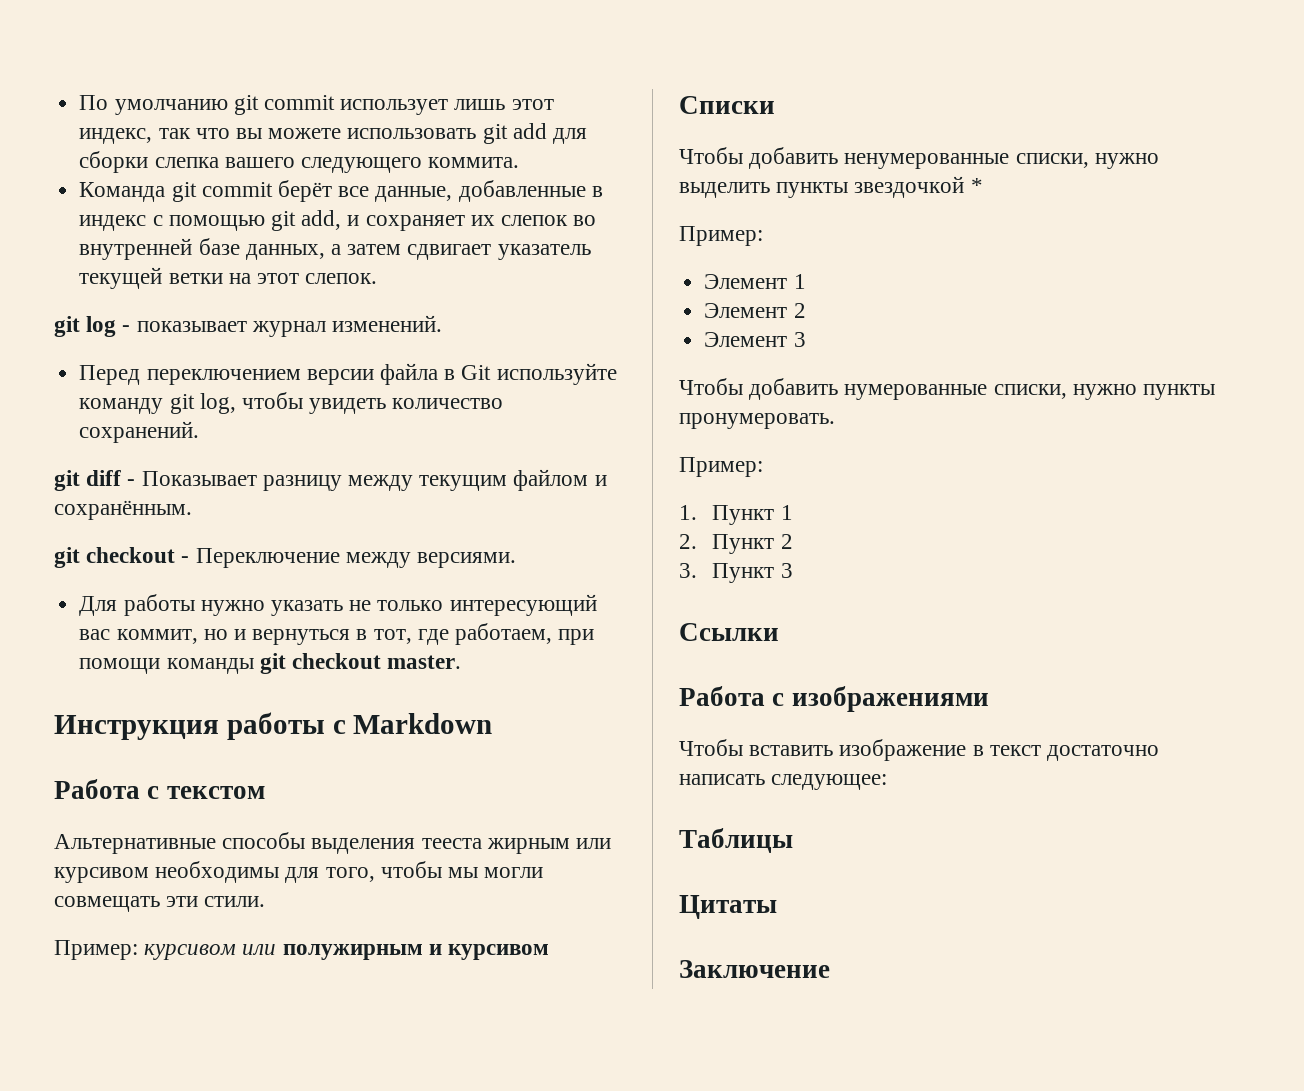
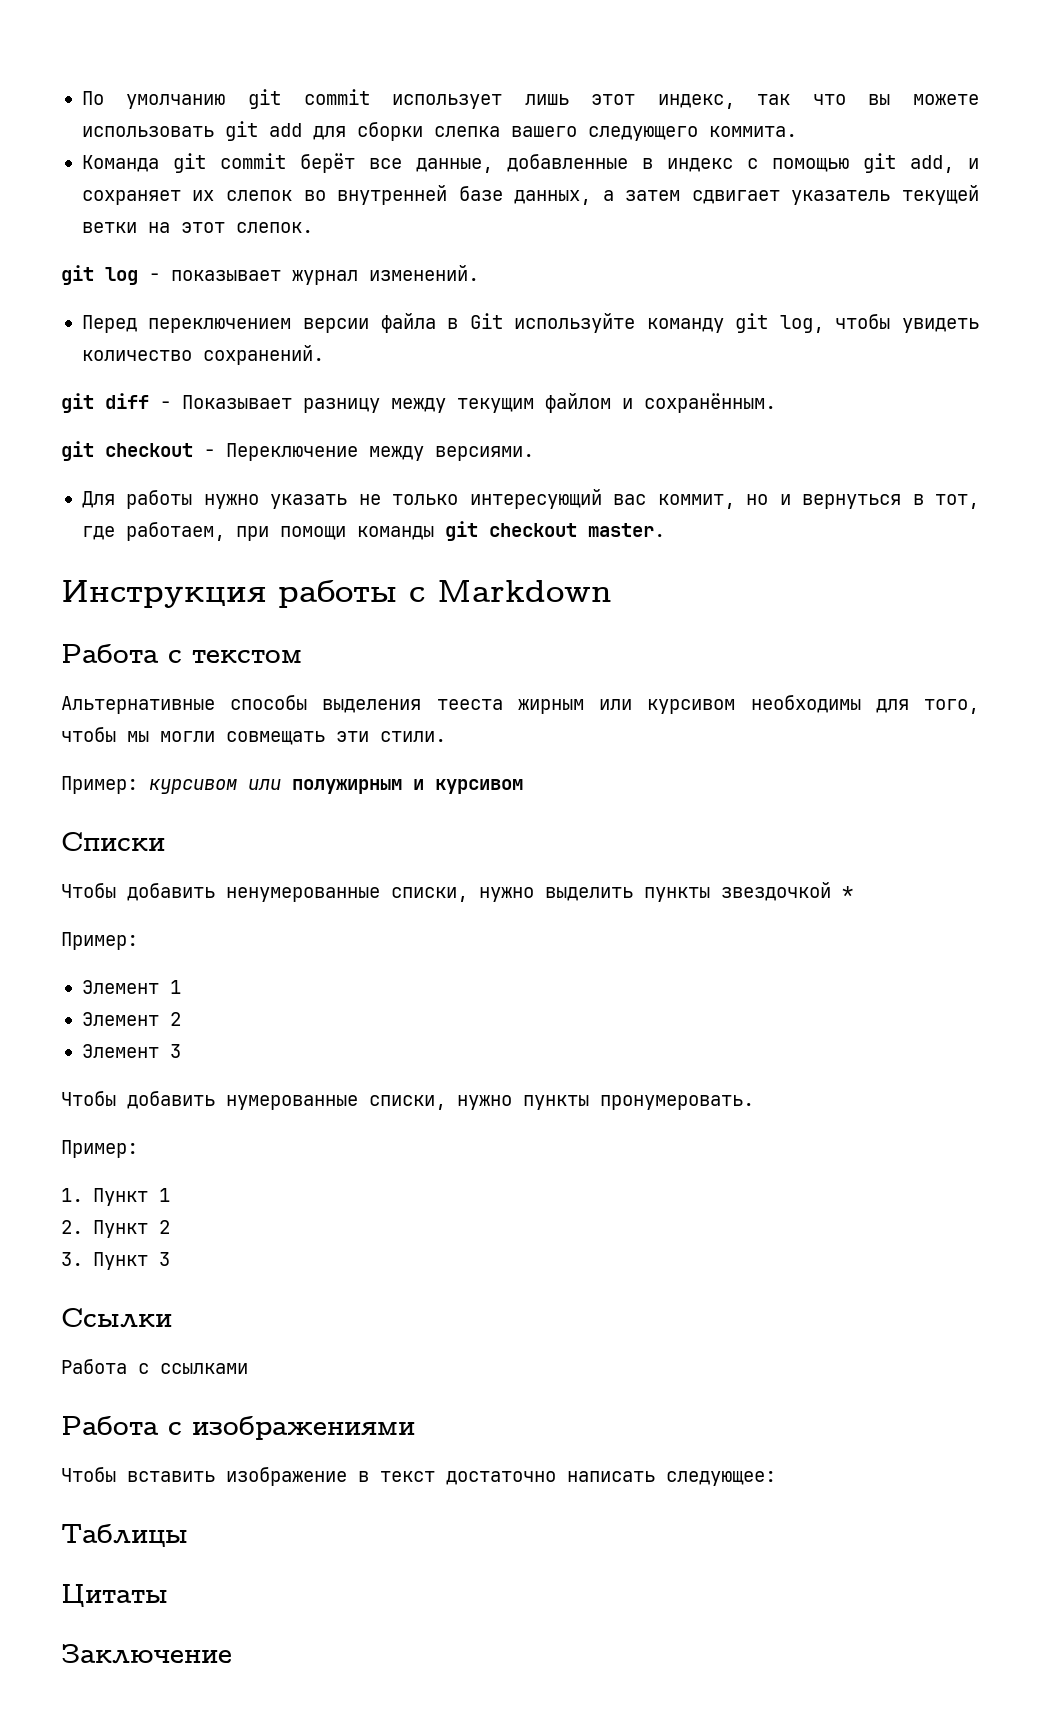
+ Работа с ссылками

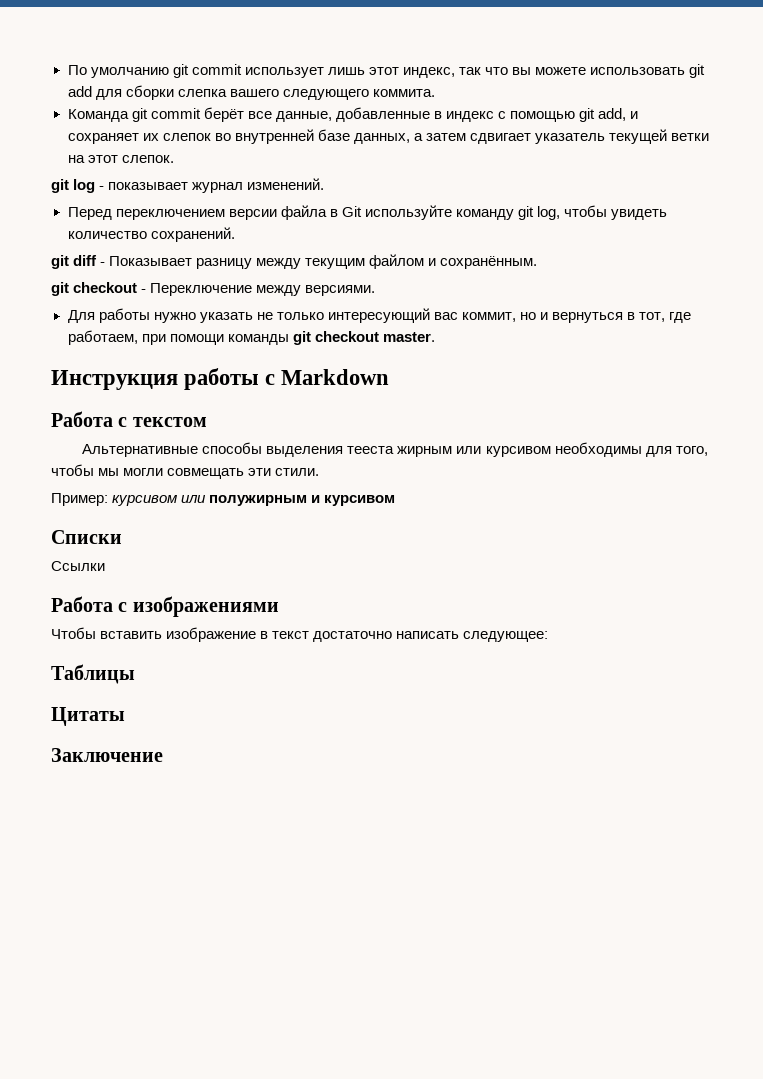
- Чтобы добавить ненумерованные списки, нужно выделить пункты звездочкой *
- Пример:
- Элемент 1
- Элемент 2
- Элемент 3
- Чтобы добавить нумерованные списки, нужно пункты пронумеровать.
- Пример:
- 1. Пункт 1
- 2. Пункт 2
- 3. Пункт 3
  Ссылки
- Работа с ссылками

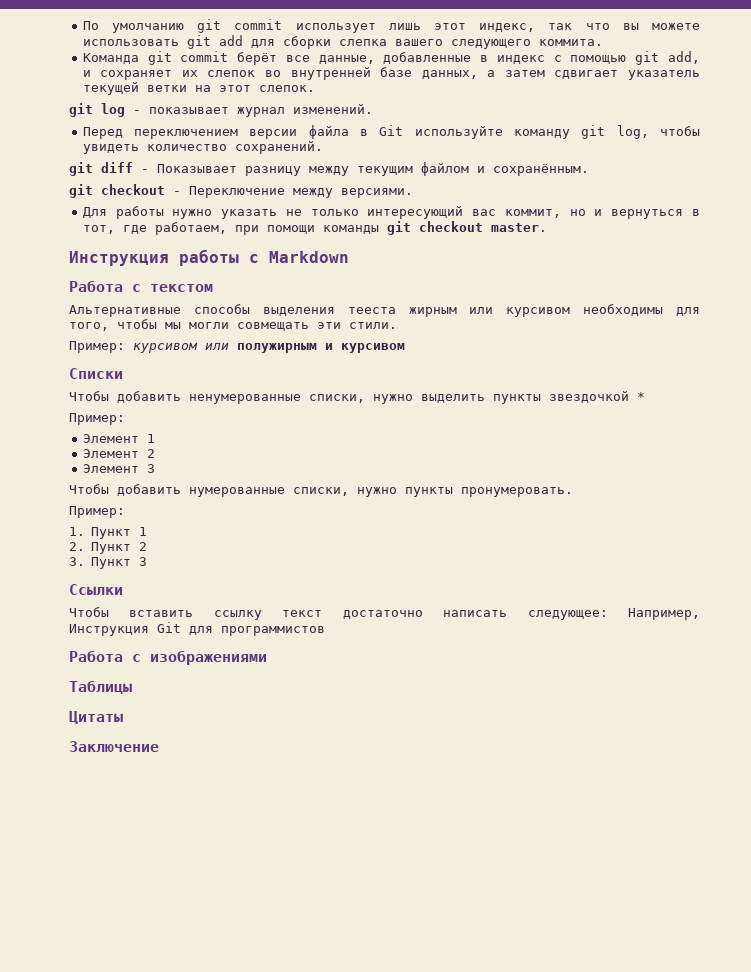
+ Чтобы добавить ненумерованные списки, нужно выделить пункты звездочкой *
+ Пример:
+ Элемент 1
+ Элемент 2
+ Элемент 3
+ Чтобы добавить нумерованные списки, нужно пункты пронумеровать.
+ Пример:
+ 1. Пункт 1
+ 2. Пункт 2
+ 3. Пункт 3
  Ссылки
+ Чтобы вставить ссылку текст достаточно написать следующее: Например, Инструкция Git для программистов
  Работа с изображениями
- Чтобы вставить изображение в текст достаточно написать следующее:

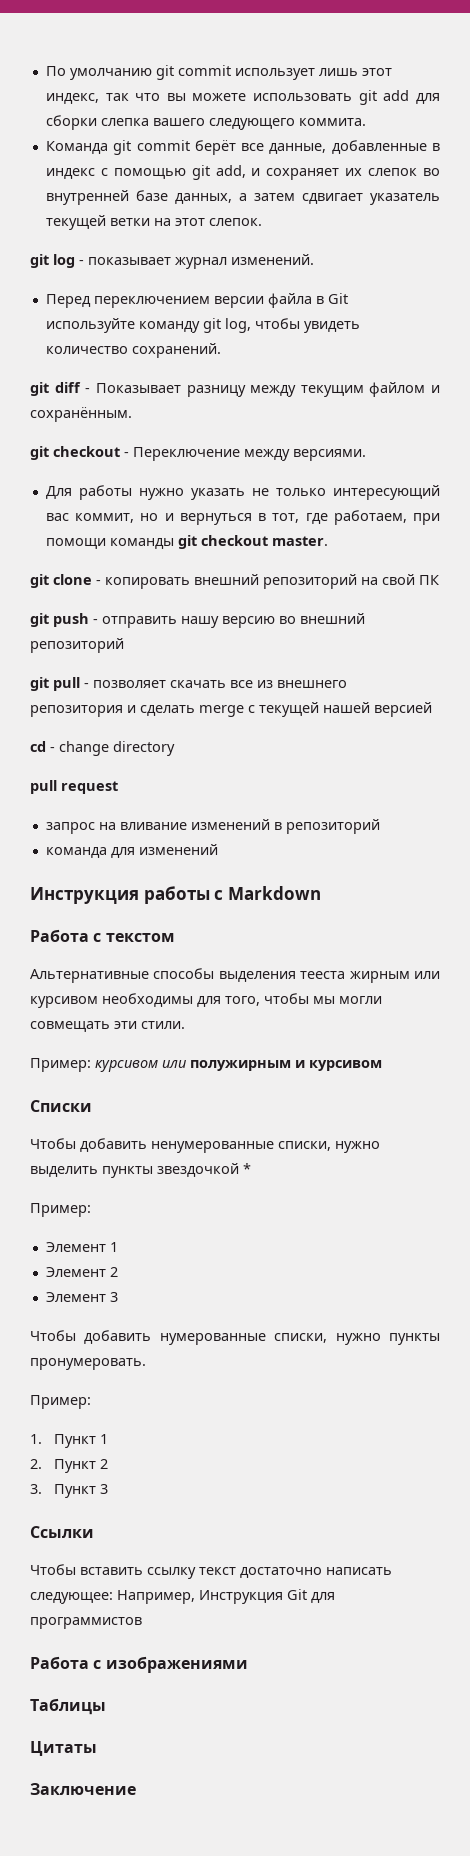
+ git clone - копировать внешний репозиторий на свой ПК
+ git push - отправить нашу версию во внешний репозиторий
+ git pull - позволяет скачать все из внешнего репозитория и сделать merge с текущей нашей версией
+ cd - change directory
+ pull request
+ запрос на вливание изменений в репозиторий
+ команда для изменений

